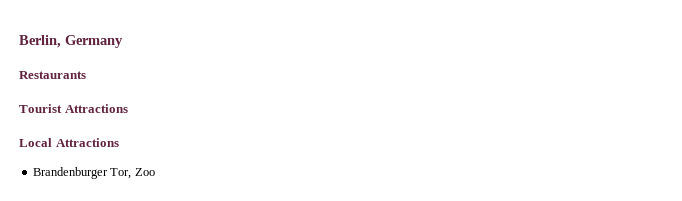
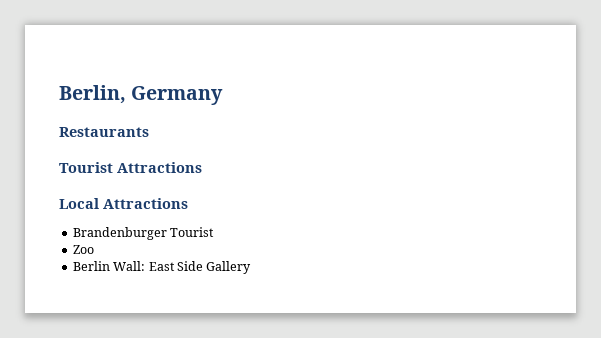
- Brandenburger Tor, Zoo
+ Brandenburger Tourist
+ Zoo
+ Berlin Wall: East Side Gallery

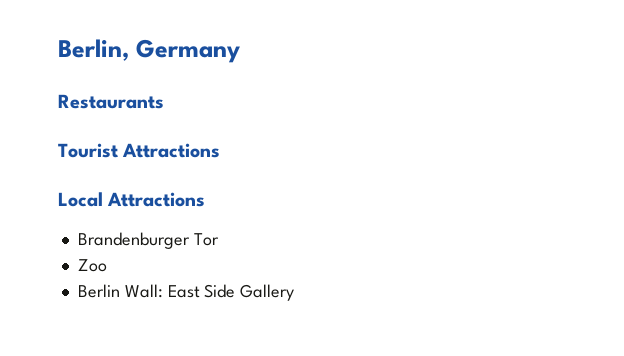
- Brandenburger Tourist
+ Brandenburger Tor

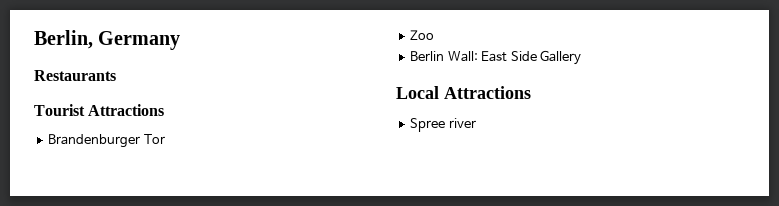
- Local Attractions
+ Local Attractions
+ Spree river

